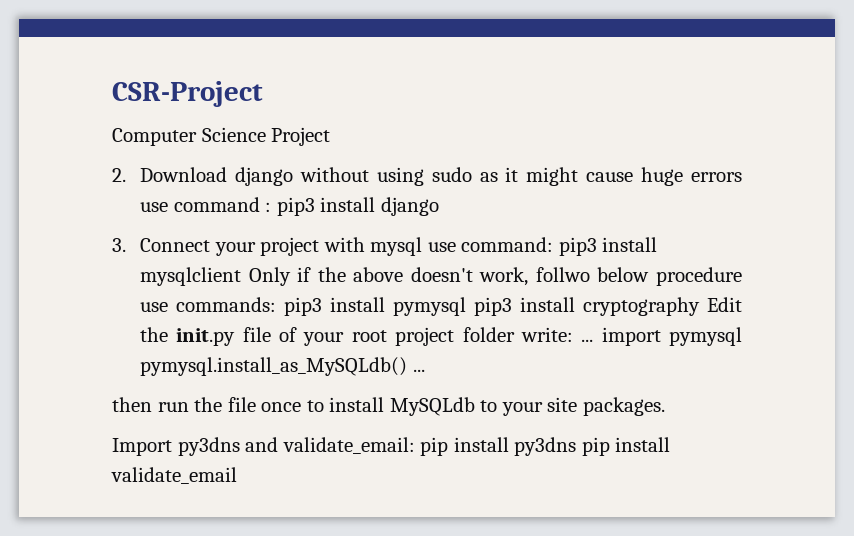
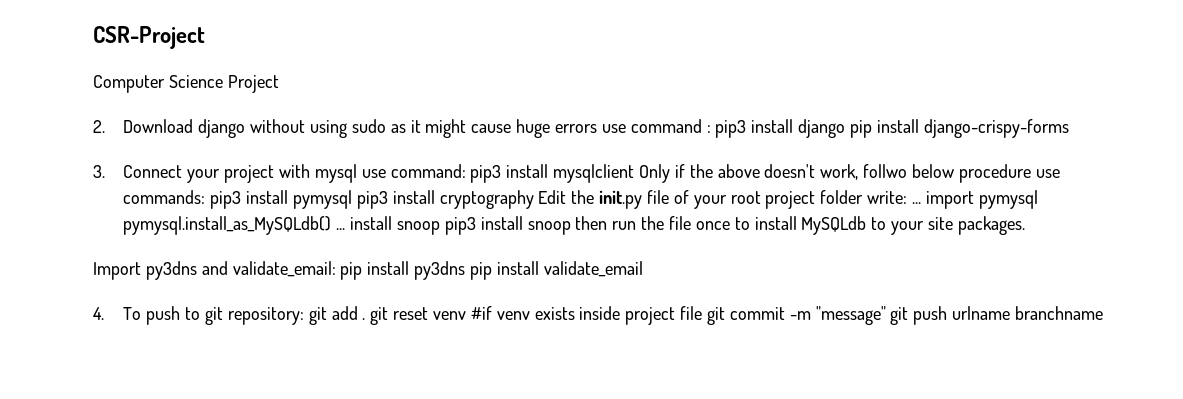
- 2. Download django without using sudo as it might cause huge errors use command : pip3 install django
+ 2. Download django without using sudo as it might cause huge errors use command : pip3 install django pip install django-crispy-forms
- 3. Connect your project with mysql use command: pip3 install mysqlclient Only if the above doesn't work, follwo below procedure use commands: pip3 install pymysql pip3 install cryptography Edit the init.py file of your root project folder write: ... import pymysql pymysql.install_as_MySQLdb() ...
- then run the file once to install MySQLdb to your site packages.
+ 3. Connect your project with mysql use command: pip3 install mysqlclient Only if the above doesn't work, follwo below procedure use commands: pip3 install pymysql pip3 install cryptography Edit the init.py file of your root project folder write: ... import pymysql pymysql.install_as_MySQLdb() ... install snoop pip3 install snoop then run the file once to install MySQLdb to your site packages.
+ 4. To push to git repository: git add . git reset venv #if venv exists inside project file git commit -m "message" git push urlname branchname

